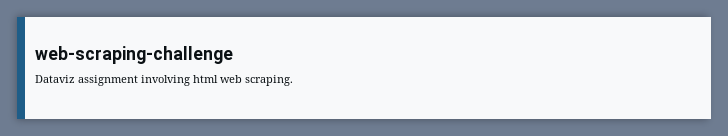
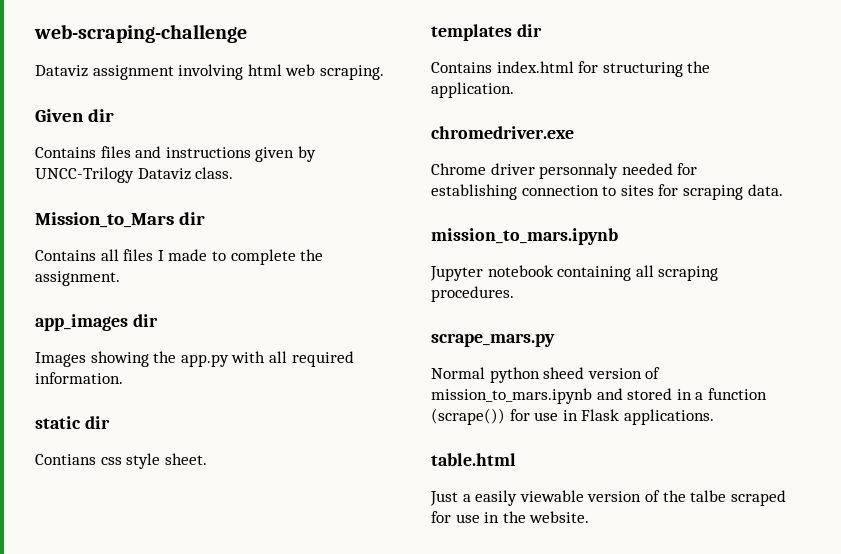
+ Given dir
+ Contains files and instructions given by UNCC-Trilogy Dataviz class.
+ Mission_to_Mars dir
+ Contains all files I made to complete the assignment.
+ app_images dir
+ Images showing the app.py with all required information.
+ static dir
+ Contians css style sheet.
+ templates dir
+ Contains index.html for structuring the application.
+ chromedriver.exe
+ Chrome driver personnaly needed for establishing connection to sites for scraping data.
+ mission_to_mars.ipynb
+ Jupyter notebook containing all scraping procedures.
+ scrape_mars.py
+ Normal python sheed version of mission_to_mars.ipynb and stored in a function (scrape()) for use in Flask applications.
+ table.html
+ Just a easily viewable version of the talbe scraped for use in the website.

